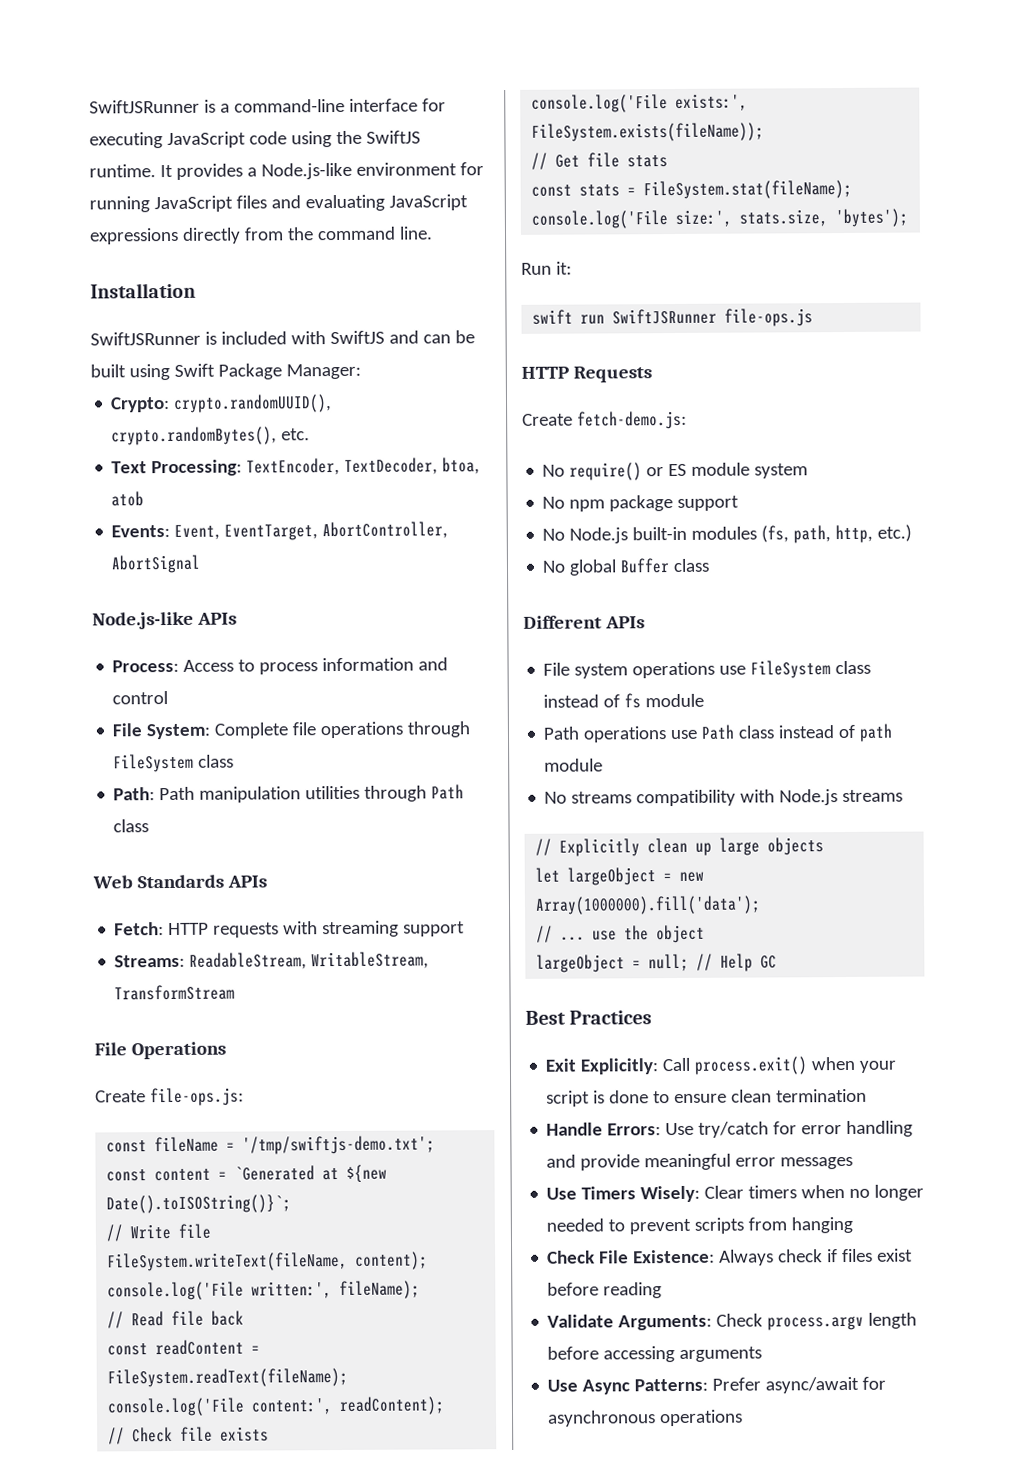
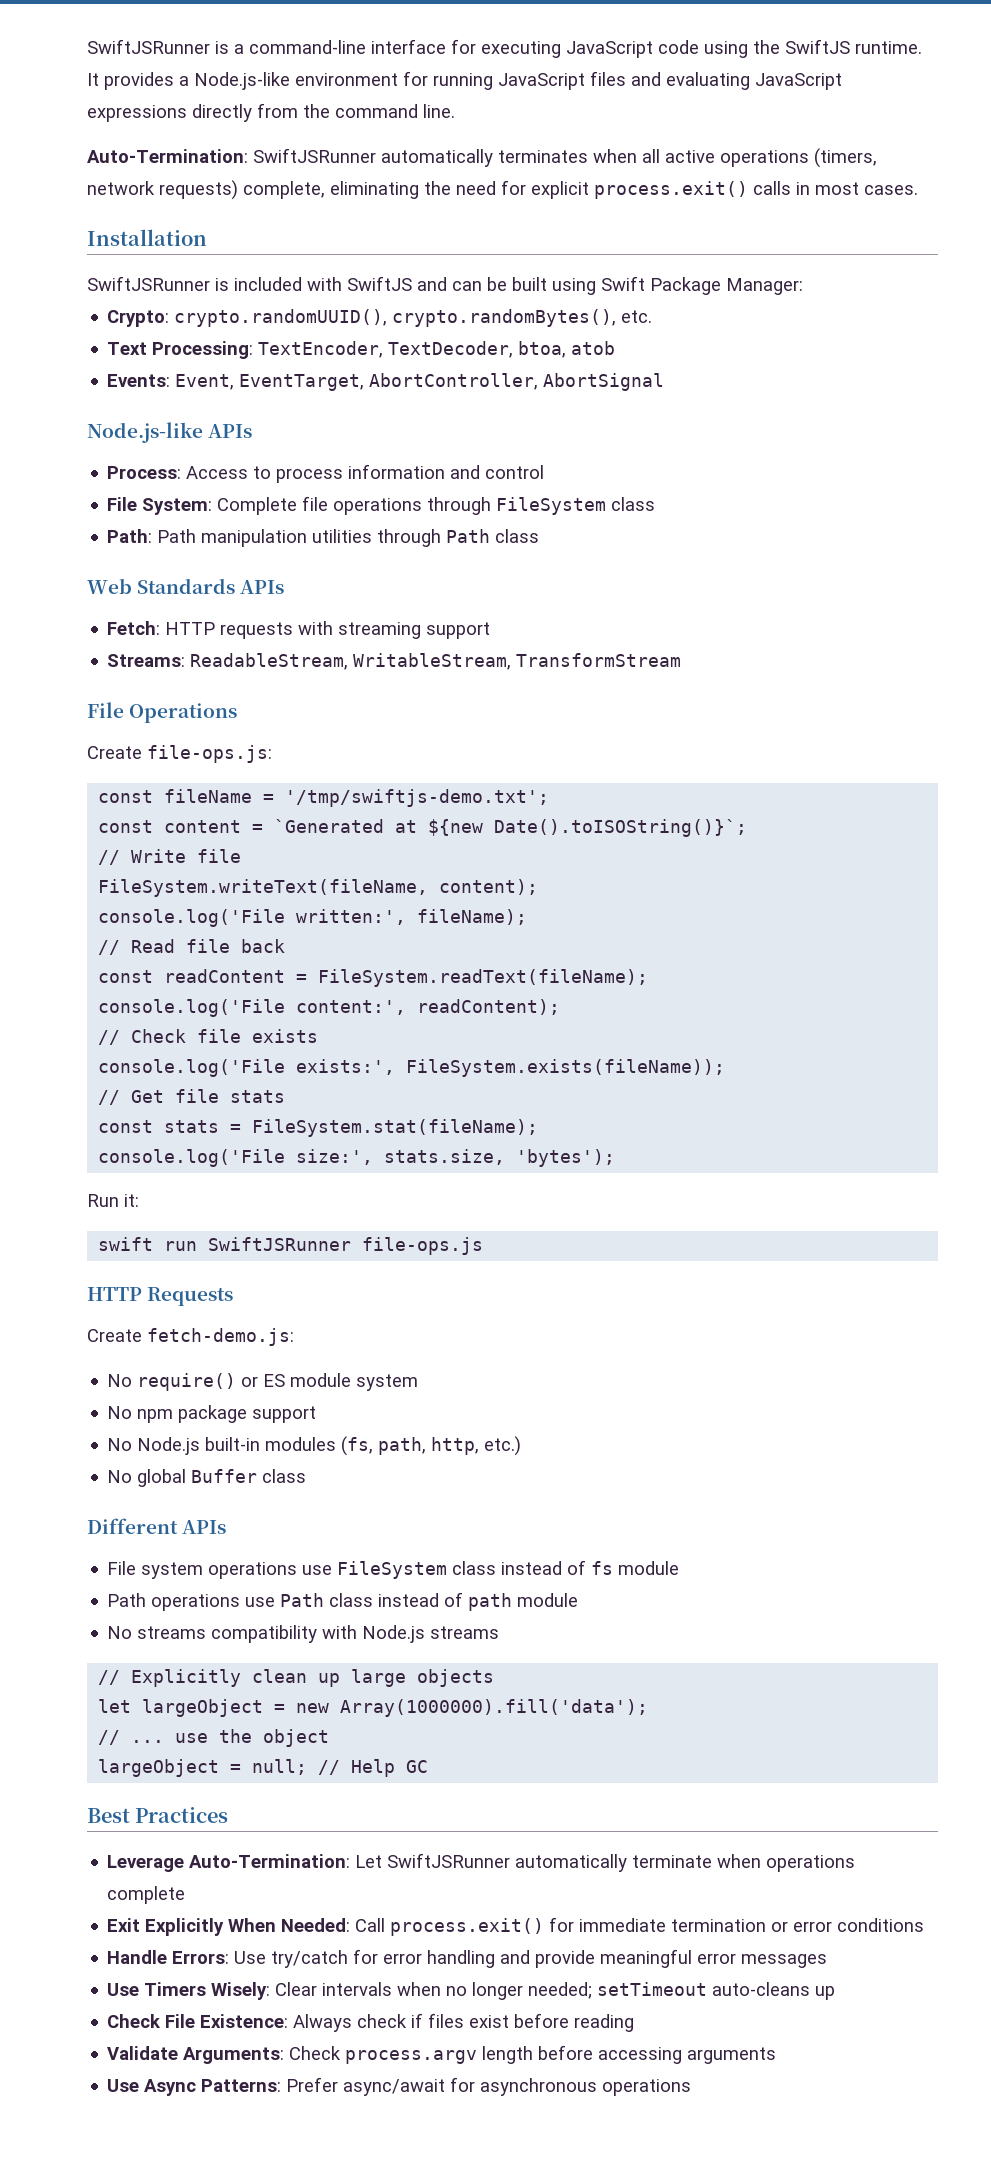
+ Auto-Termination: SwiftJSRunner automatically terminates when all active operations (timers, network requests) complete, eliminating the need for explicit process.exit() calls in most cases.
- Exit Explicitly: Call process.exit() when your script is done to ensure clean termination
+ Leverage Auto-Termination: Let SwiftJSRunner automatically terminate when operations complete
+ Exit Explicitly When Needed: Call process.exit() for immediate termination or error conditions
- Use Timers Wisely: Clear timers when no longer needed to prevent scripts from hanging
+ Use Timers Wisely: Clear intervals when no longer needed; setTimeout auto-cleans up

